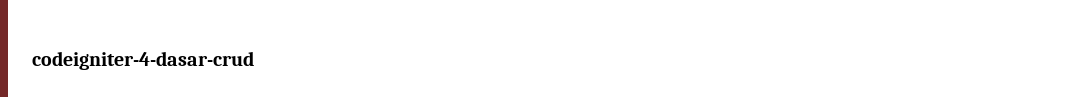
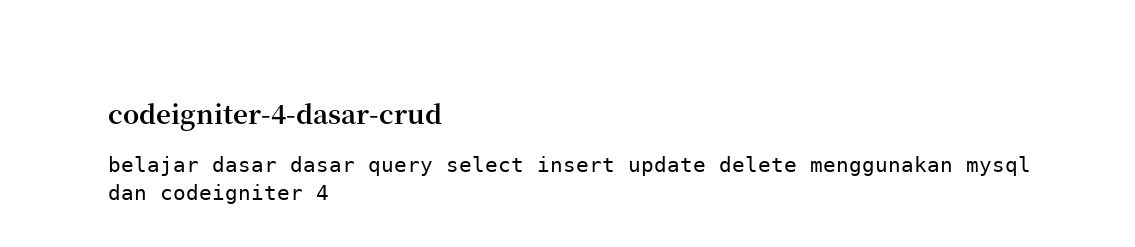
+ belajar dasar dasar query select insert update delete menggunakan mysql dan codeigniter 4

